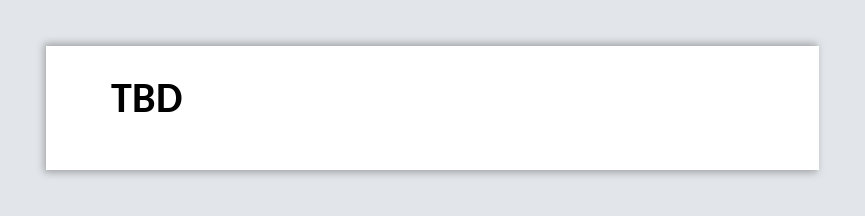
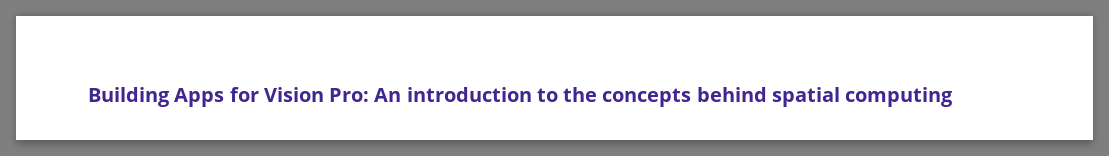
- TBD
+ Building Apps for Vision Pro: An introduction to the concepts behind spatial computing

